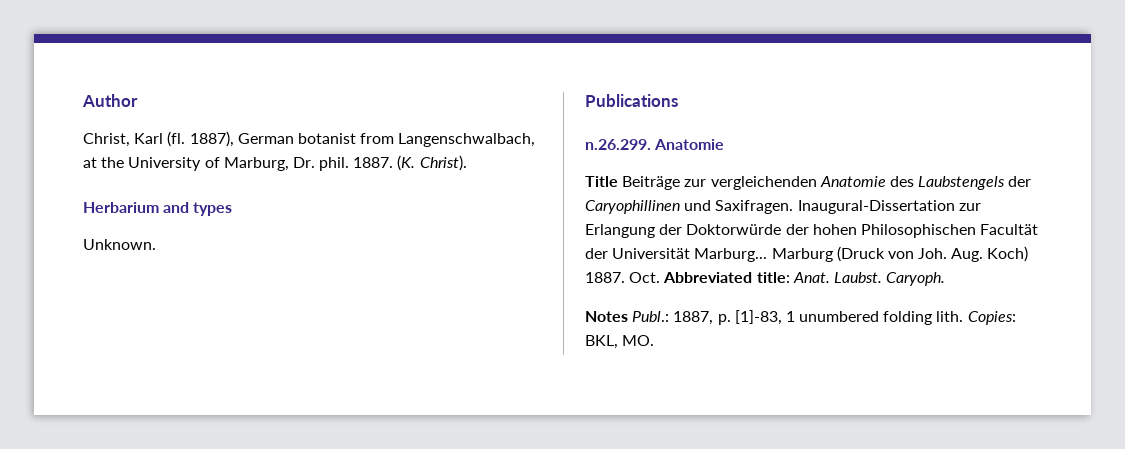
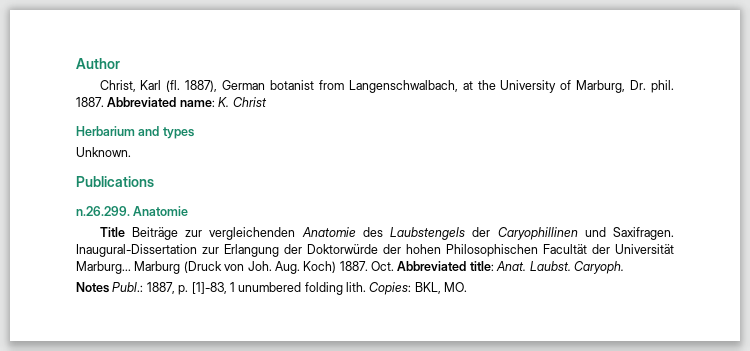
- (K. Christ).
+ Abbreviated name: K. Christ

